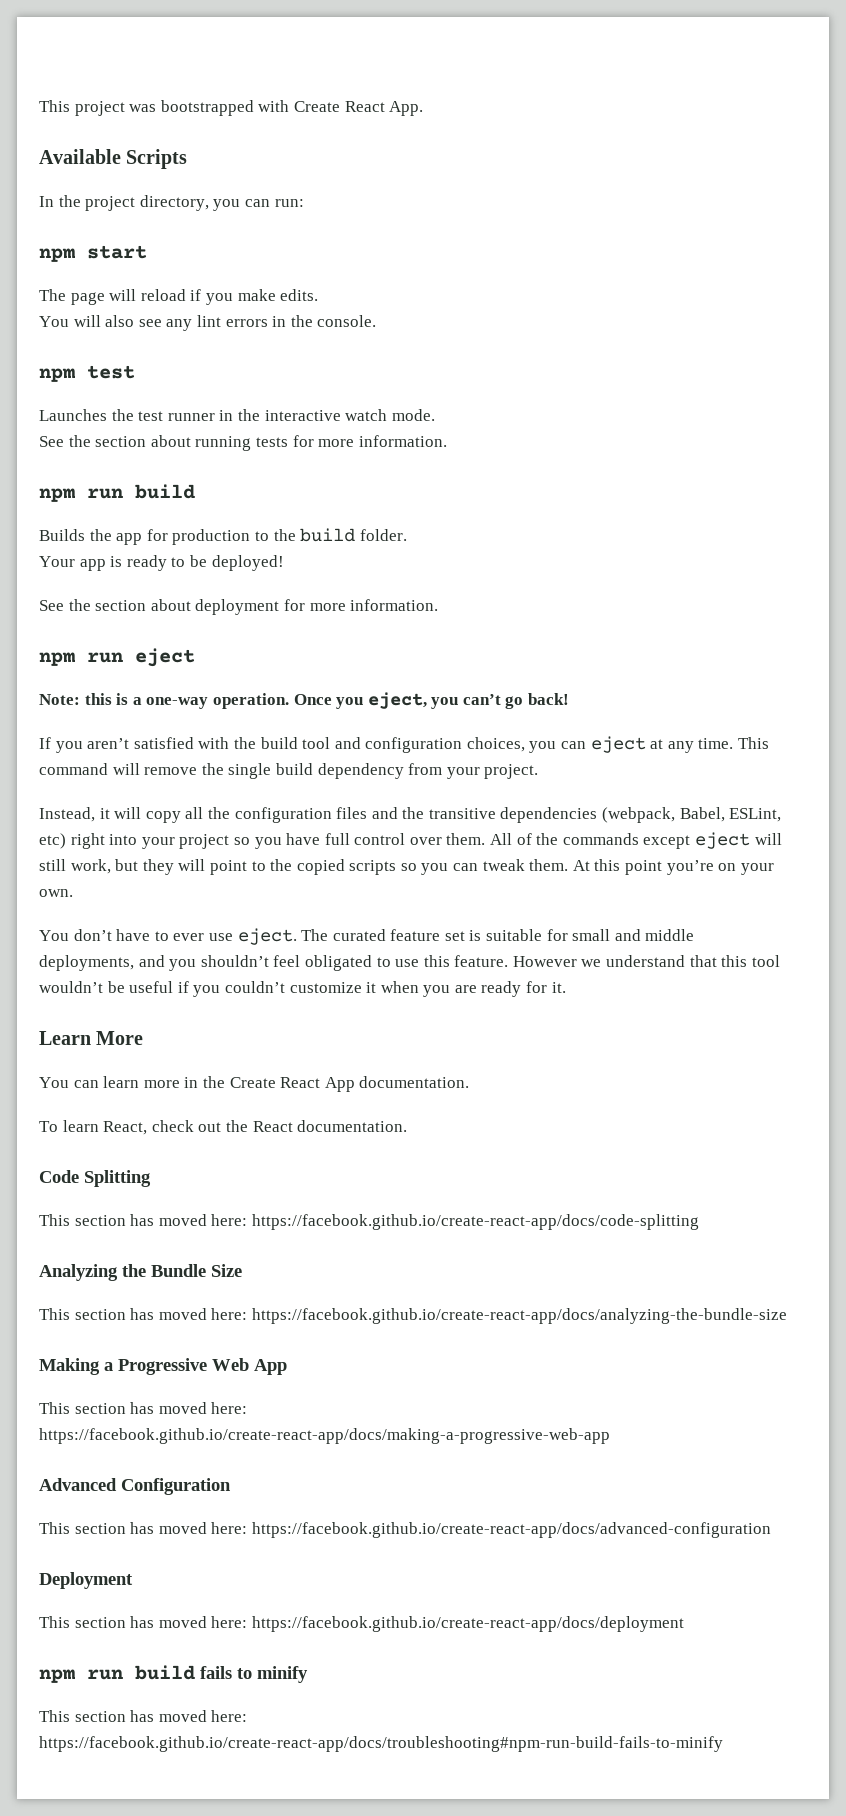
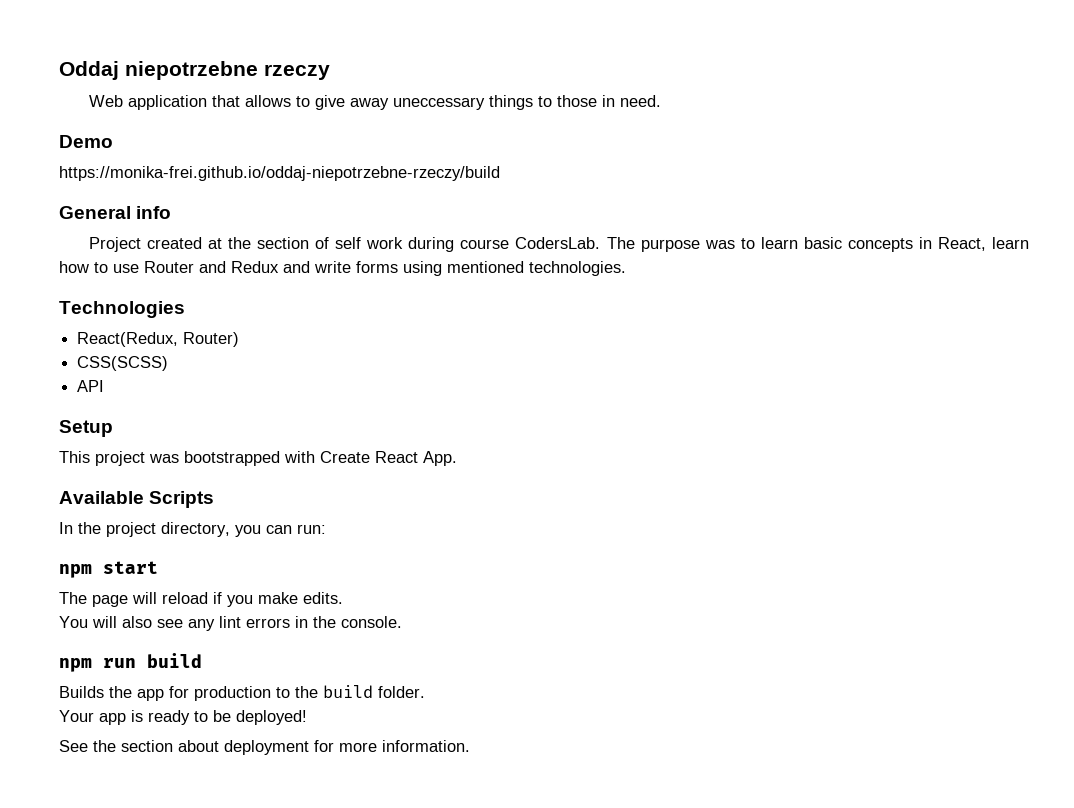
+ Oddaj niepotrzebne rzeczy
+ Web application that allows to give away uneccessary things to those in need.
+ Demo
+ https://monika-frei.github.io/oddaj-niepotrzebne-rzeczy/build
+ General info
+ Project created at the section of self work during course CodersLab. The purpose was to learn basic concepts in React, learn how to use Router and Redux and write forms using mentioned technologies.
+ Technologies
+ React(Redux, Router)
+ CSS(SCSS)
+ API
+ Setup
- npm test
- Launches the test runner in the interactive watch mode.
- See the section about running tests for more information.
- npm run eject
- Note: this is a one-way operation. Once you eject, you can’t go back!
- If you aren’t satisfied with the build tool and configuration choices, you can eject at any time. This command will remove the single build dependency from your project.
- Instead, it will copy all the configuration files and the transitive dependencies (webpack, Babel, ESLint, etc) right into your project so you have full control over them. All of the commands except eject will still work, but they will point to the copied scripts so you can tweak them. At this point you’re on your own.
- You don’t have to ever use eject. The curated feature set is suitable for small and middle deployments, and you shouldn’t feel obligated to use this feature. However we understand that this tool wouldn’t be useful if you couldn’t customize it when you are ready for it.
- Learn More
- You can learn more in the Create React App documentation.
- To learn React, check out the React documentation.
- Code Splitting
- This section has moved here: https://facebook.github.io/create-react-app/docs/code-splitting
- Analyzing the Bundle Size
- This section has moved here: https://facebook.github.io/create-react-app/docs/analyzing-the-bundle-size
- Making a Progressive Web App
- This section has moved here: https://facebook.github.io/create-react-app/docs/making-a-progressive-web-app
- Advanced Configuration
- This section has moved here: https://facebook.github.io/create-react-app/docs/advanced-configuration
- Deployment
- This section has moved here: https://facebook.github.io/create-react-app/docs/deployment
- npm run build fails to minify
- This section has moved here: https://facebook.github.io/create-react-app/docs/troubleshooting#npm-run-build-fails-to-minify

